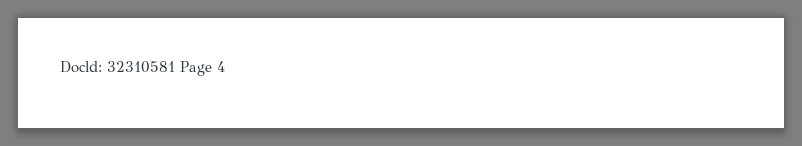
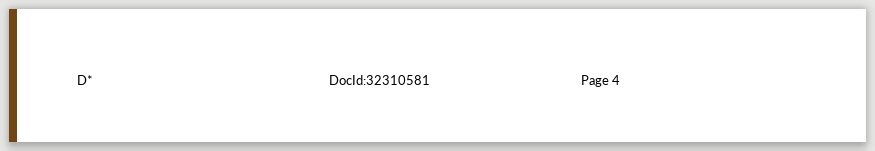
- Docld: 32310581 Page 4
+ D*
+ DocId:32310581
+ Page 4

